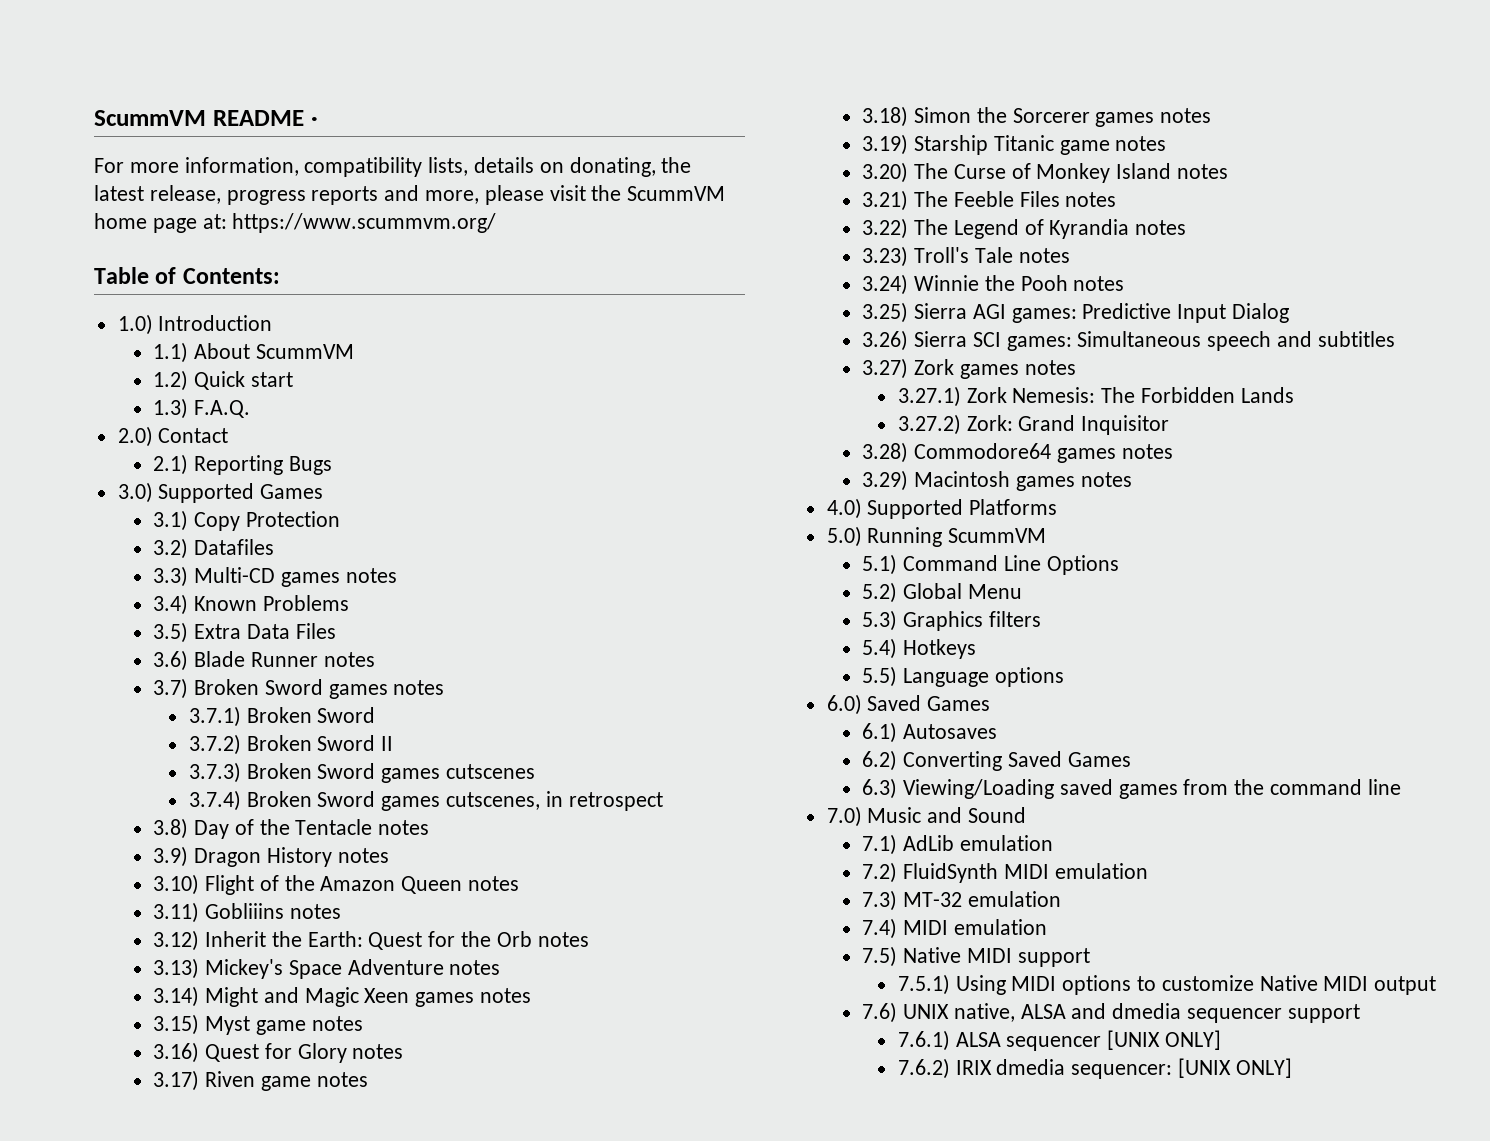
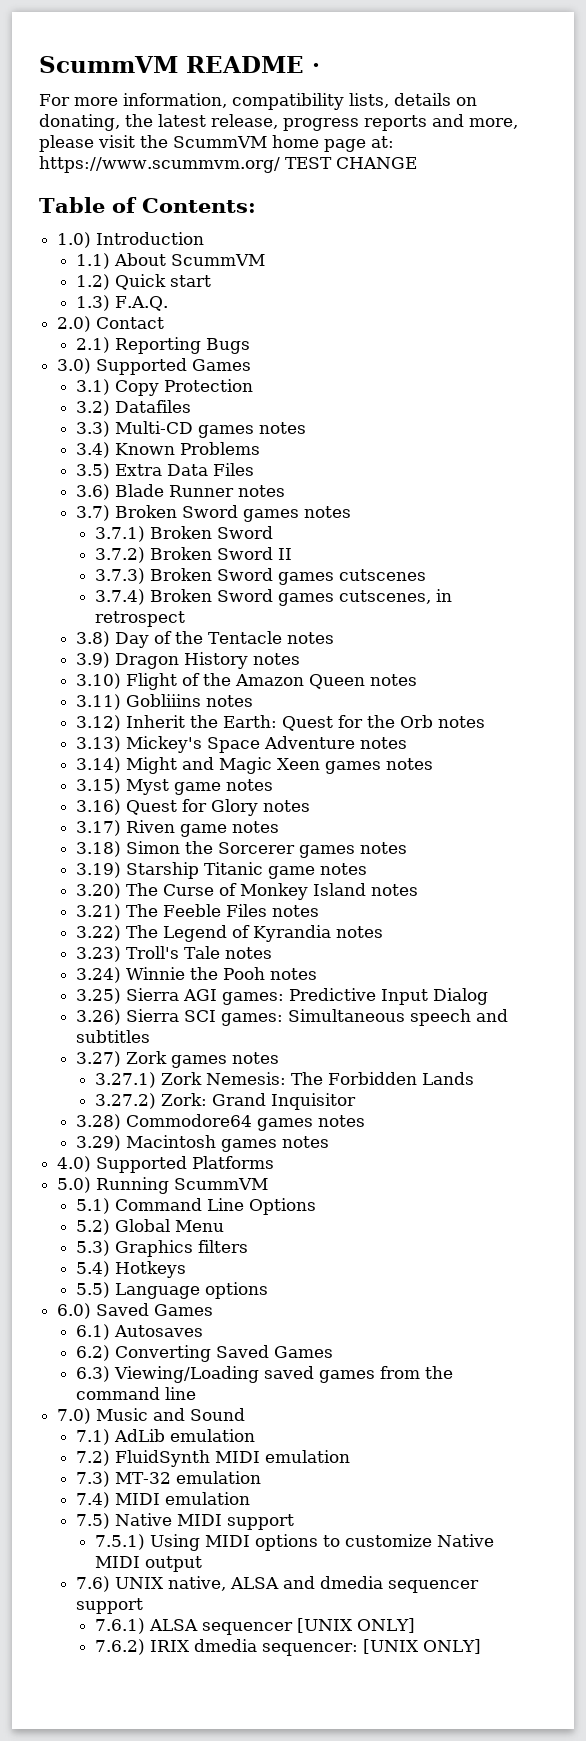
- For more information, compatibility lists, details on donating, the latest release, progress reports and more, please visit the ScummVM home page at: https://www.scummvm.org/
+ For more information, compatibility lists, details on donating, the latest release, progress reports and more, please visit the ScummVM home page at: https://www.scummvm.org/ TEST CHANGE

